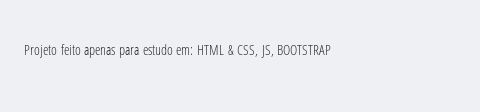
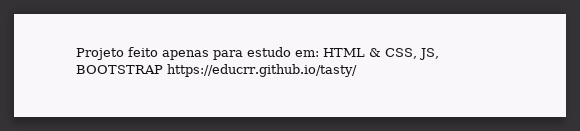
- Projeto feito apenas para estudo em: HTML & CSS, JS, BOOTSTRAP
+ Projeto feito apenas para estudo em: HTML & CSS, JS, BOOTSTRAP https://educrr.github.io/tasty/

